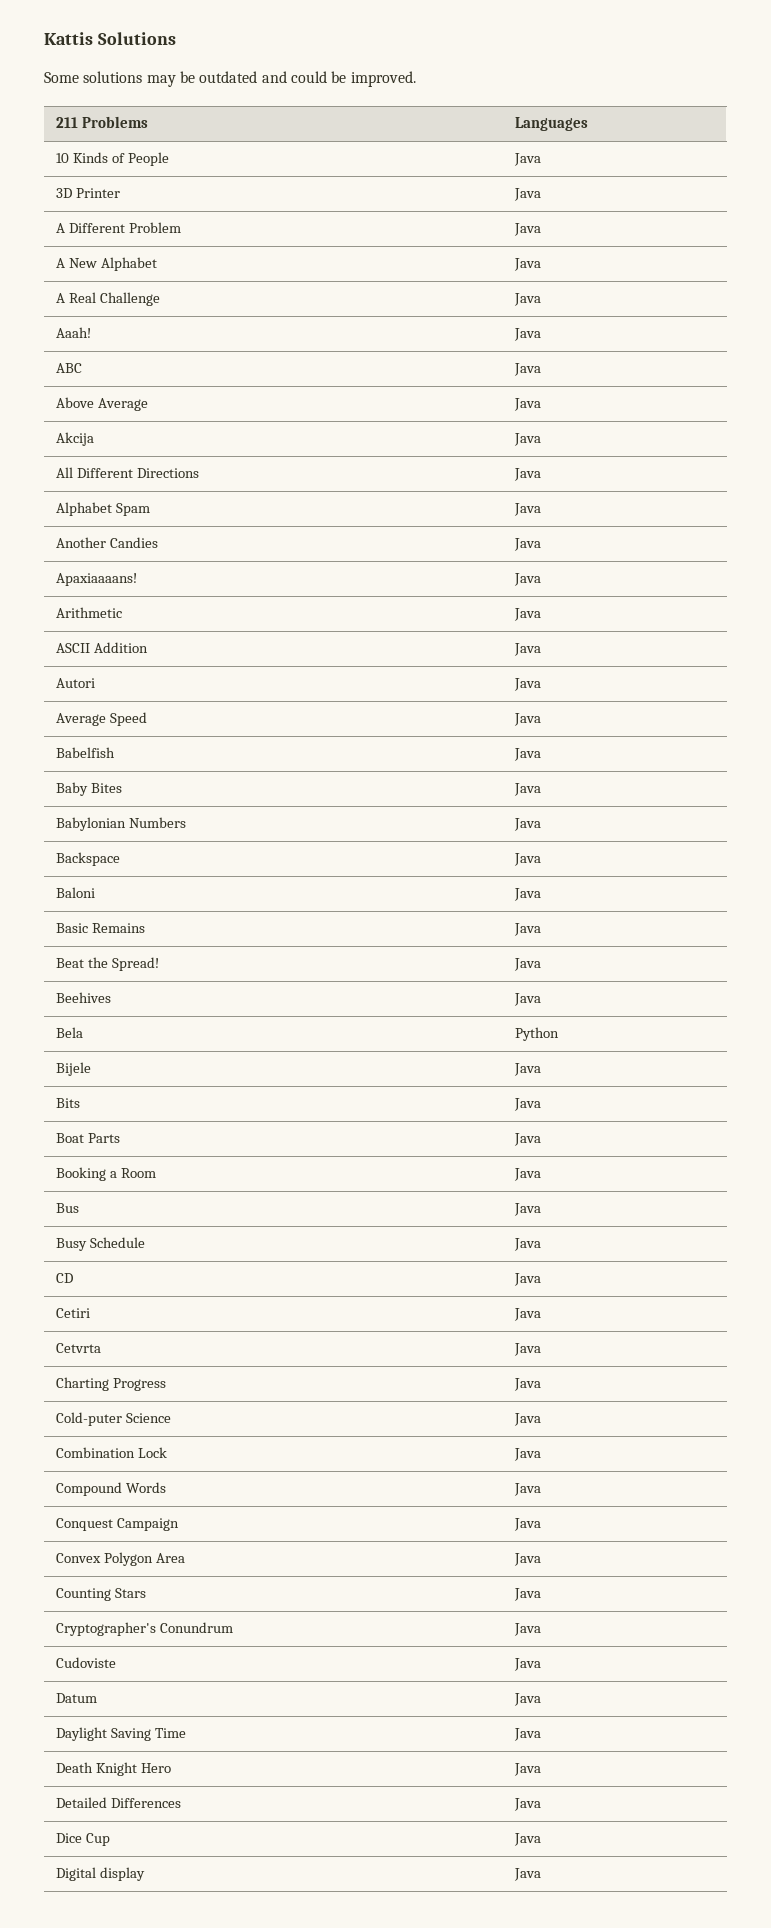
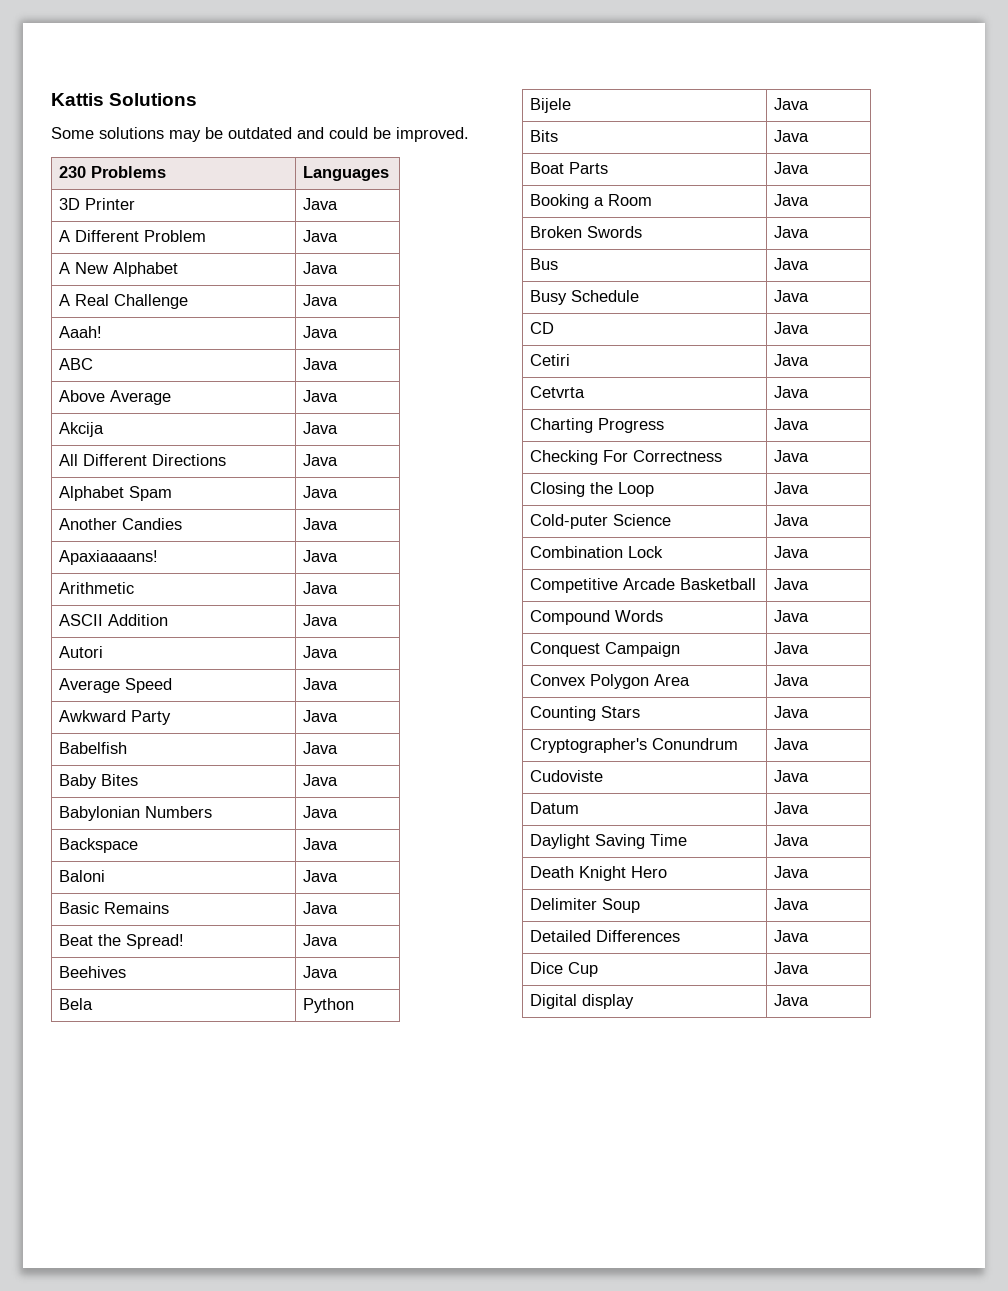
- 211 Problems | Languages
+ 230 Problems | Languages
- 10 Kinds of People | Java
+ Awkward Party | Java
+ Broken Swords | Java
+ Checking For Correctness | Java
+ Closing the Loop | Java
+ Competitive Arcade Basketball | Java
+ Delimiter Soup | Java

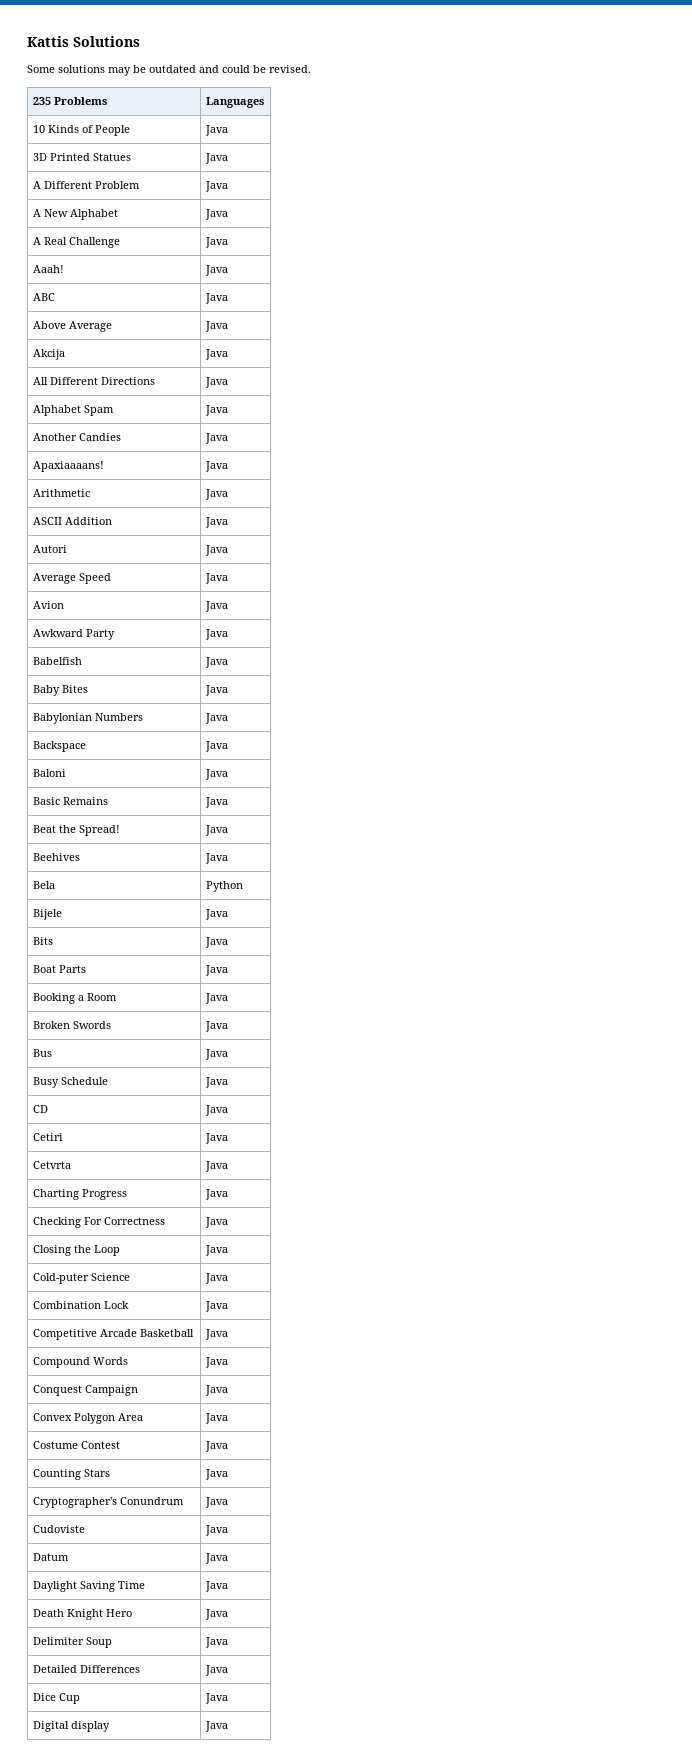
- Some solutions may be outdated and could be improved.
- 230 Problems | Languages
+ Some solutions may be outdated and could be revised.
+ 235 Problems | Languages
+ 10 Kinds of People | Java
- 3D Printer | Java
+ 3D Printed Statues | Java
+ Avion | Java
+ Costume Contest | Java

